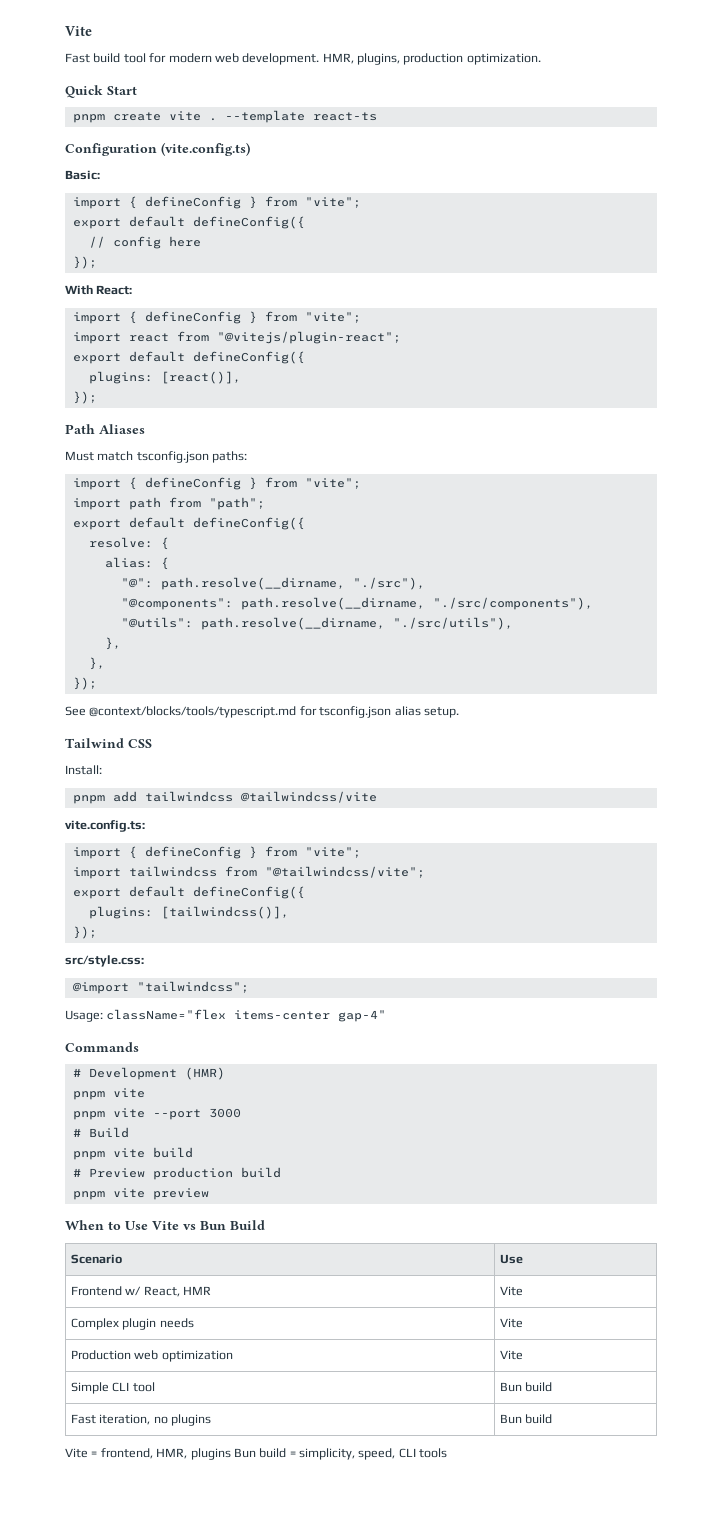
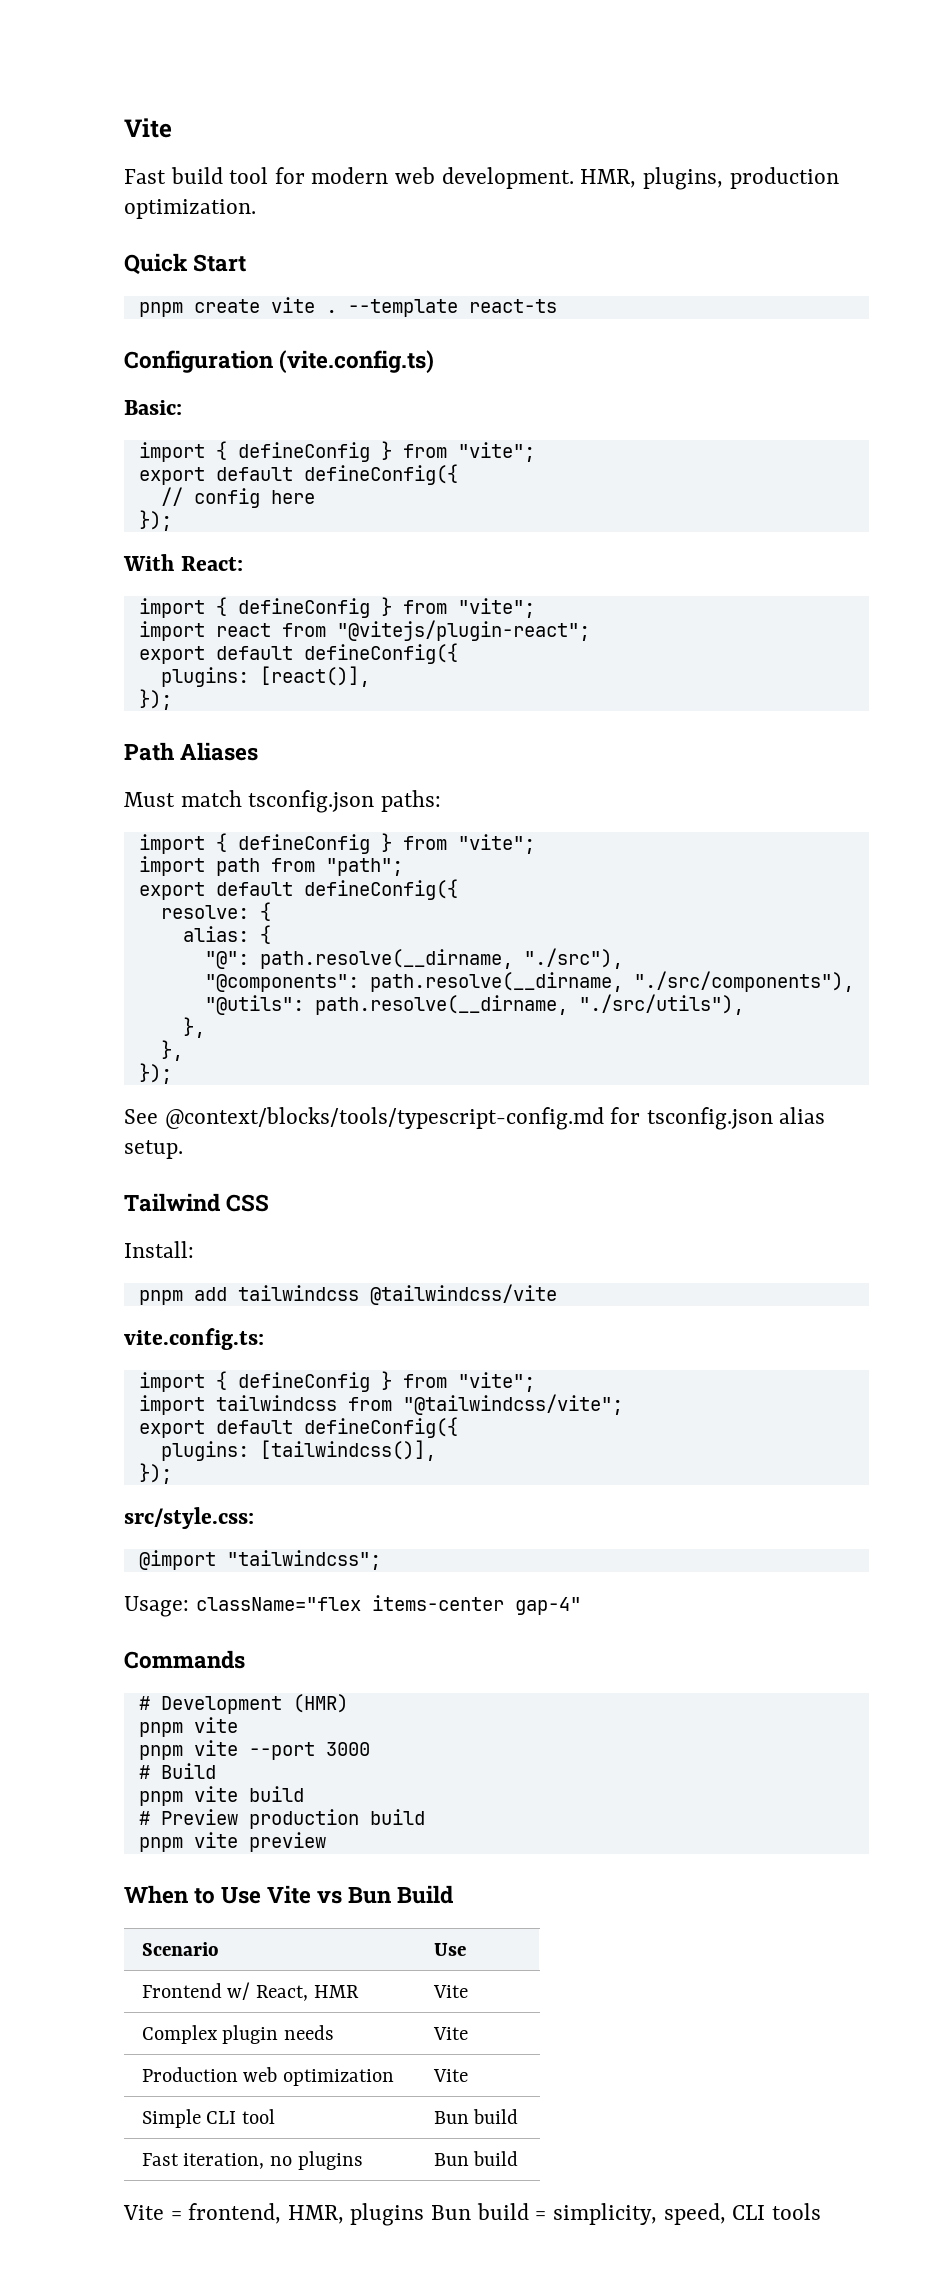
- See @context/blocks/tools/typescript.md for tsconfig.json alias setup.
+ See @context/blocks/tools/typescript-config.md for tsconfig.json alias setup.

